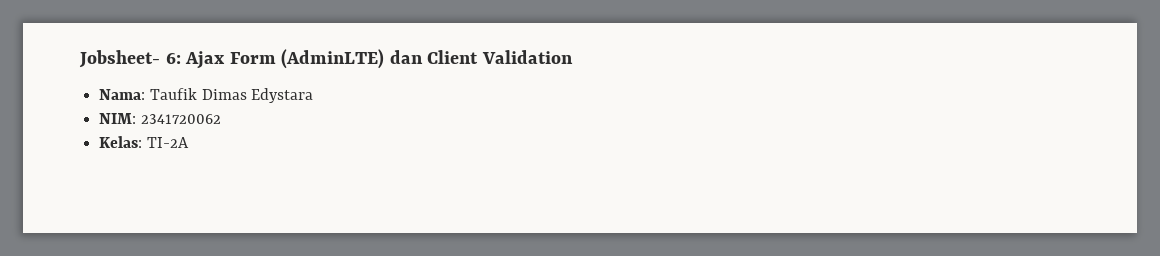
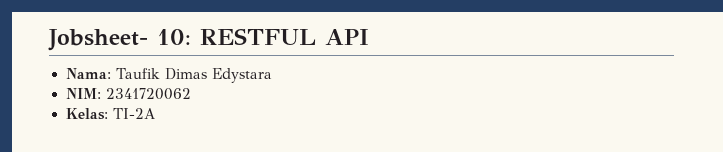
- Jobsheet- 6: Ajax Form (AdminLTE) dan Client Validation
+ Jobsheet- 10: RESTFUL API

